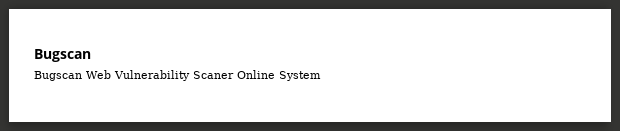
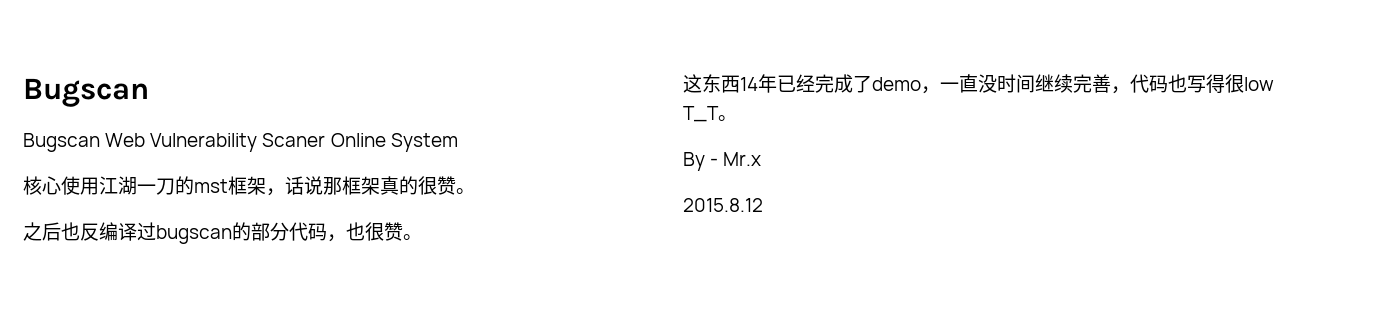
+ 核心使用江湖一刀的mst框架，话说那框架真的很赞。
+ 之后也反编译过bugscan的部分代码，也很赞。
+ 这东西14年已经完成了demo，一直没时间继续完善，代码也写得很low T_T。
+ By - Mr.x
+ 2015.8.12

